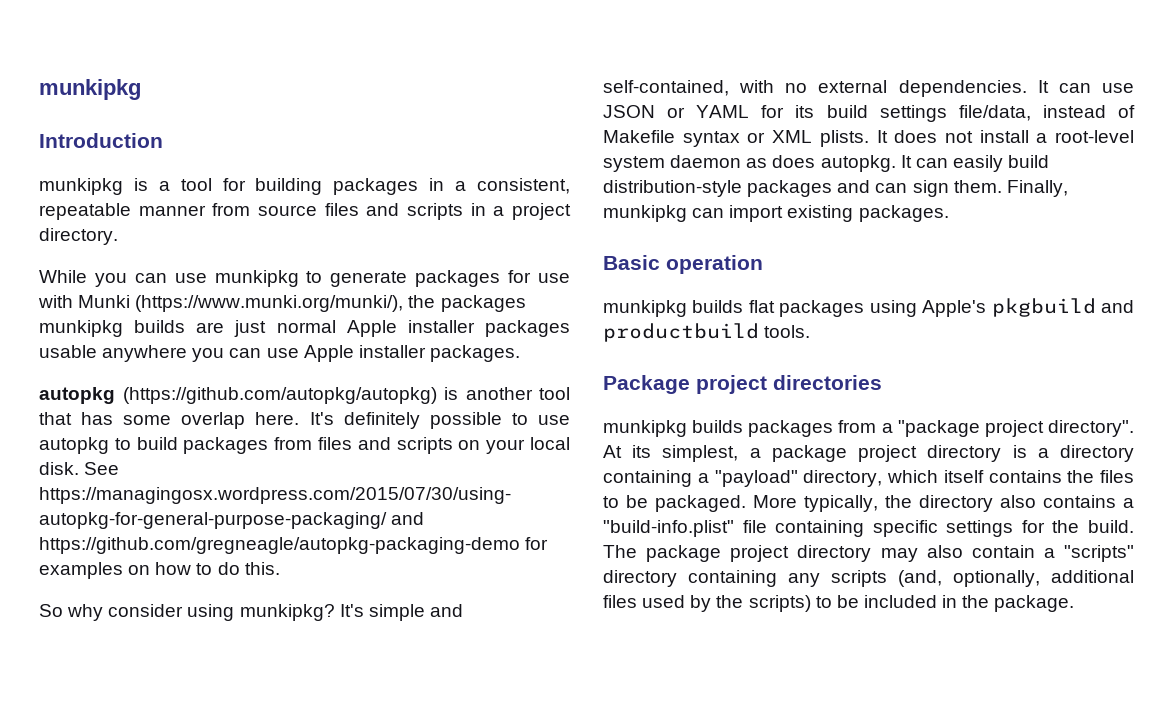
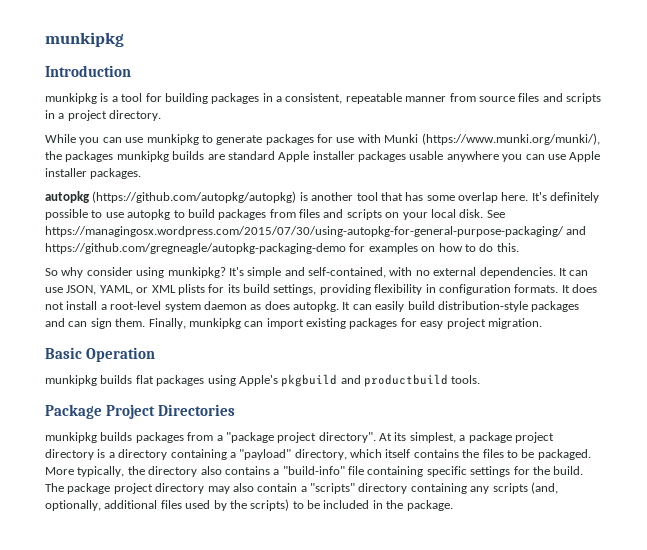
- While you can use munkipkg to generate packages for use with Munki (https://www.munki.org/munki/), the packages munkipkg builds are just normal Apple installer packages usable anywhere you can use Apple installer packages.
+ While you can use munkipkg to generate packages for use with Munki (https://www.munki.org/munki/), the packages munkipkg builds are standard Apple installer packages usable anywhere you can use Apple installer packages.
- It can use JSON or YAML for its build settings file/data, instead of Makefile syntax or XML plists.
+ It can use JSON, YAML, or XML plists for its build settings, providing flexibility in configuration formats.
- Finally, munkipkg can import existing packages.
+ Finally, munkipkg can import existing packages for easy project migration.
- Basic operation
+ Basic Operation
- Package project directories
+ Package Project Directories
- More typically, the directory also contains a "build-info.plist" file containing specific settings for the build.
+ More typically, the directory also contains a "build-info" file containing specific settings for the build.

